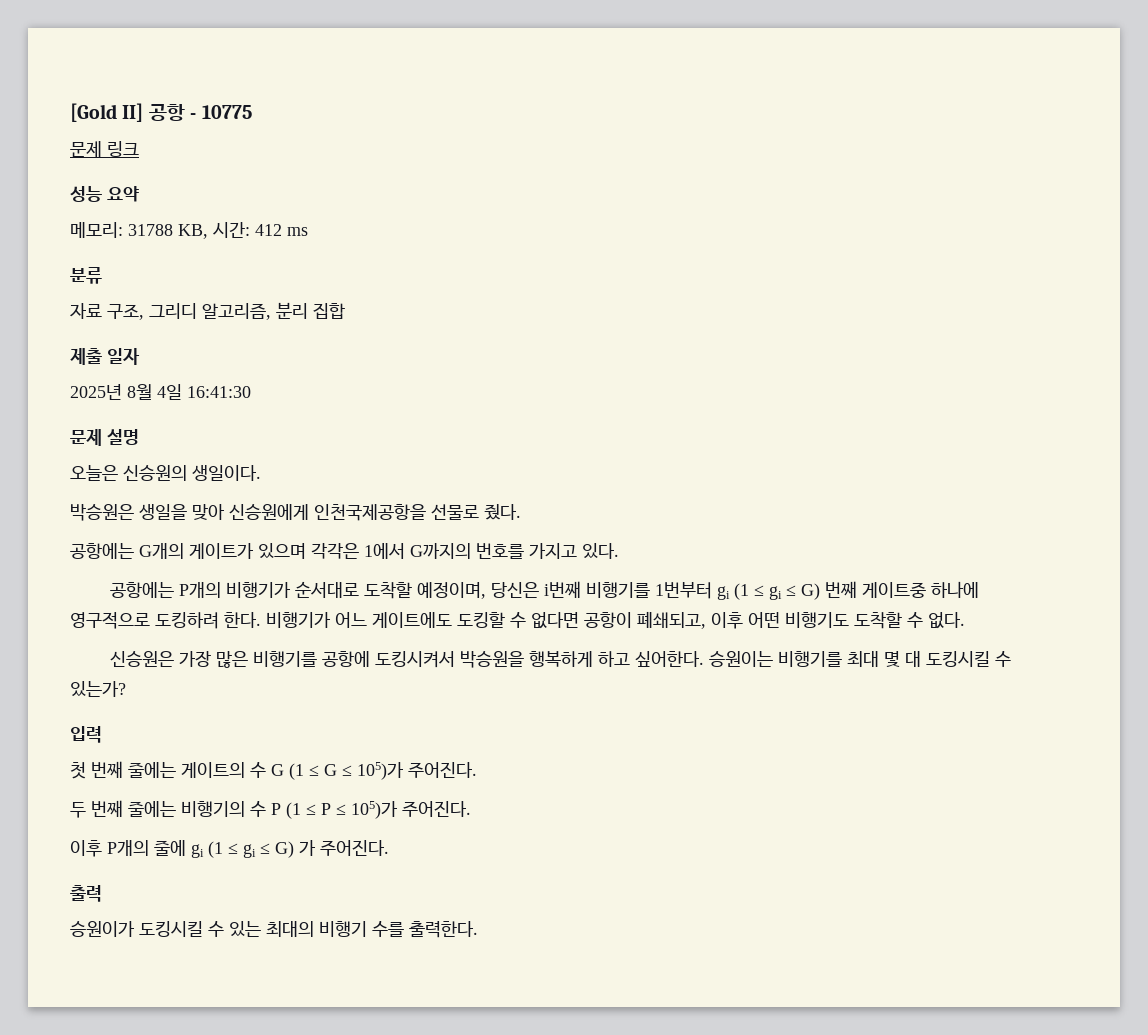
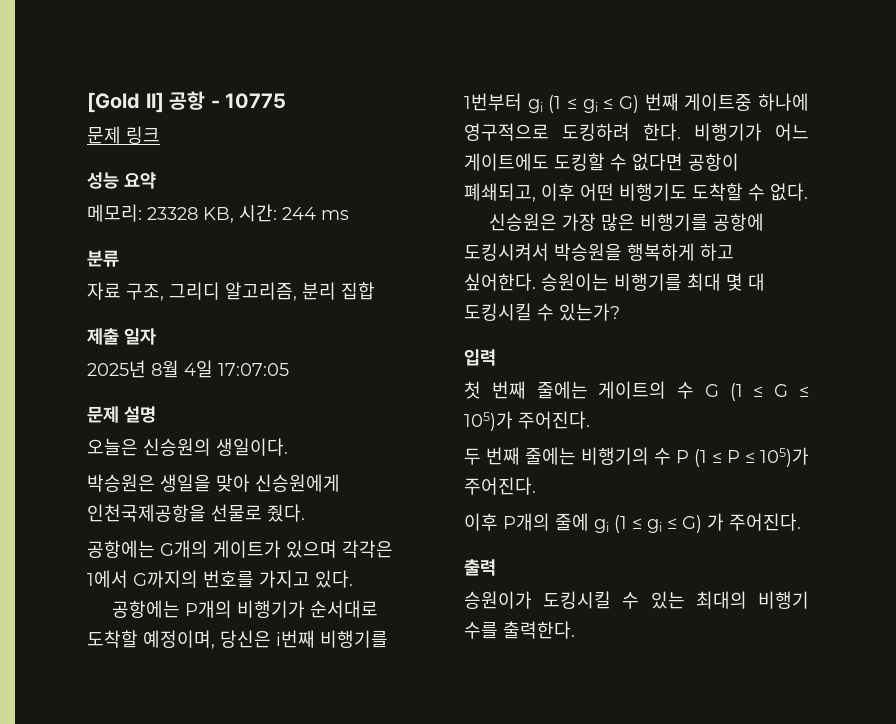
- 메모리: 31788 KB, 시간: 412 ms
+ 메모리: 23328 KB, 시간: 244 ms
- 2025년 8월 4일 16:41:30
+ 2025년 8월 4일 17:07:05

